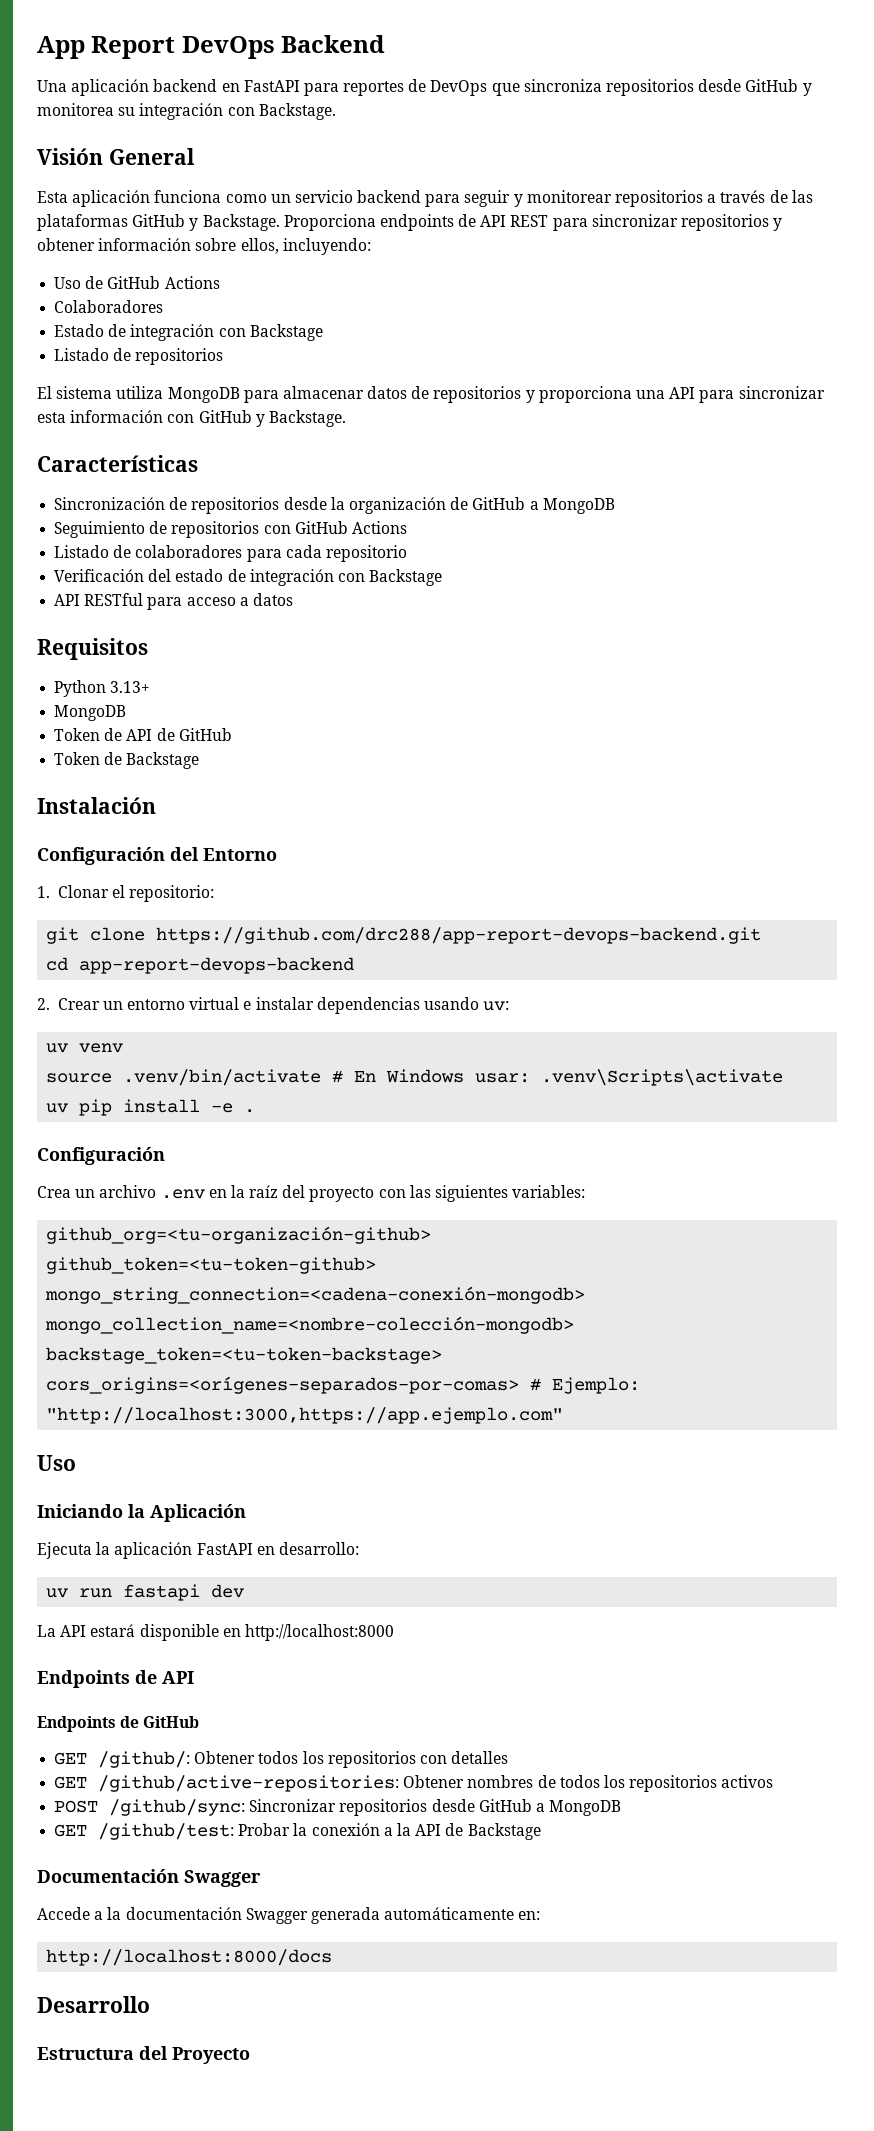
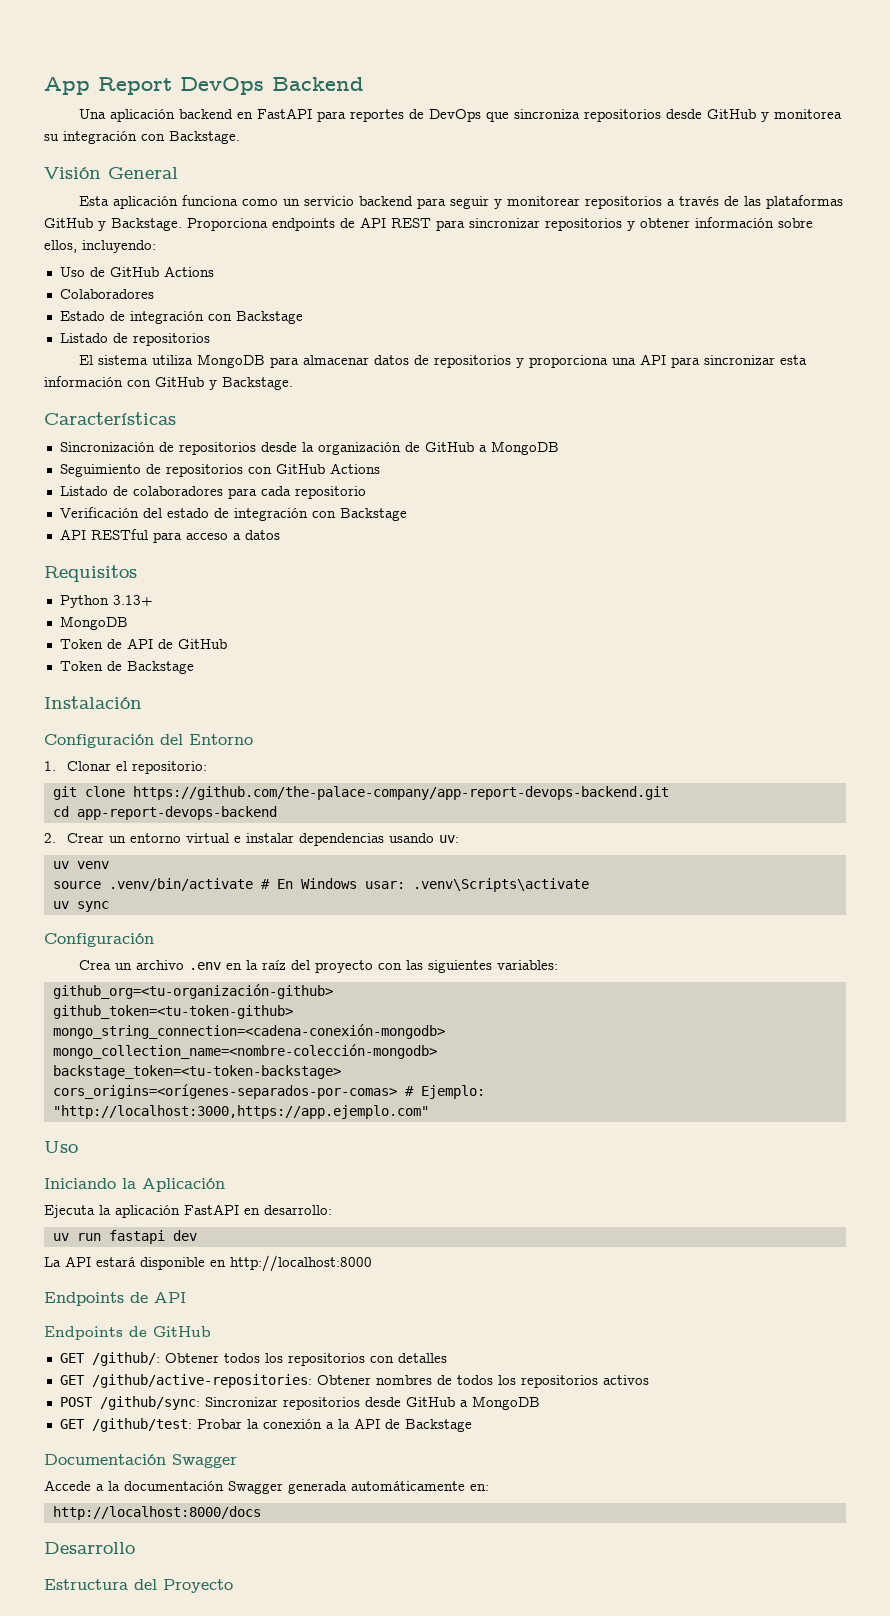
- git clone https://github.com/drc288/app-report-devops-backend.git
+ git clone https://github.com/the-palace-company/app-report-devops-backend.git
- uv pip install -e .
+ uv sync

